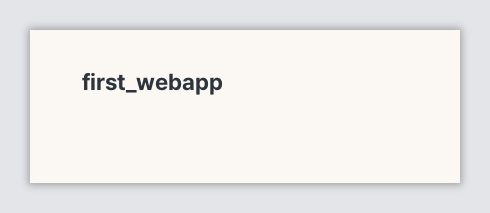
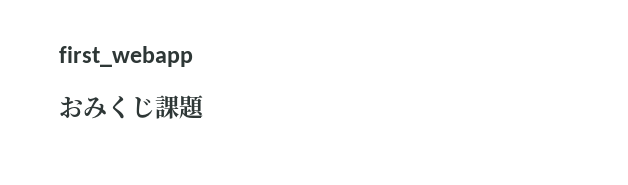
+ おみくじ課題

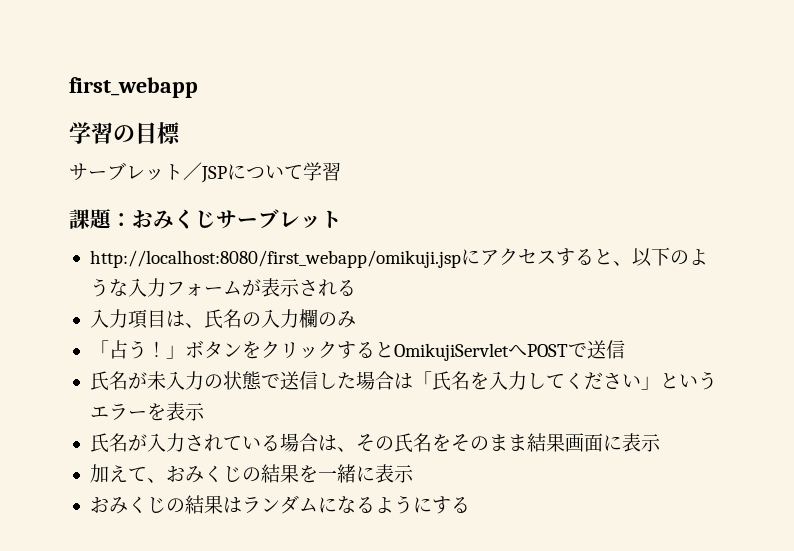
- おみくじ課題
+ 学習の目標
+ サーブレット／JSPについて学習
+ 課題：おみくじサーブレット
+ http://localhost:8080/first_webapp/omikuji.jspにアクセスすると、以下のような入力フォームが表示される
+ 入力項目は、氏名の入力欄のみ
+ 「占う！」ボタンをクリックするとOmikujiServletへPOSTで送信
+ 氏名が未入力の状態で送信した場合は「氏名を入力してください」というエラーを表示
+ 氏名が入力されている場合は、その氏名をそのまま結果画面に表示
+ 加えて、おみくじの結果を一緒に表示
+ おみくじの結果はランダムになるようにする

